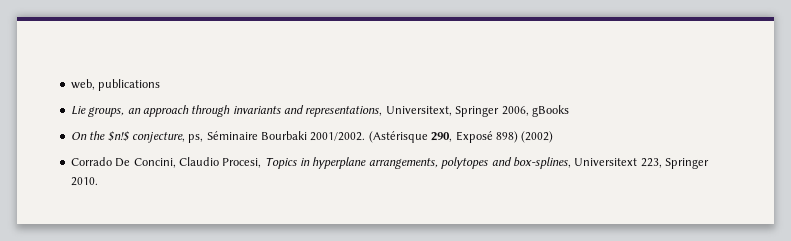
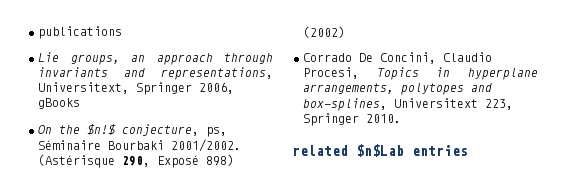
- web, publications
+ publications
+ related $n$Lab entries

